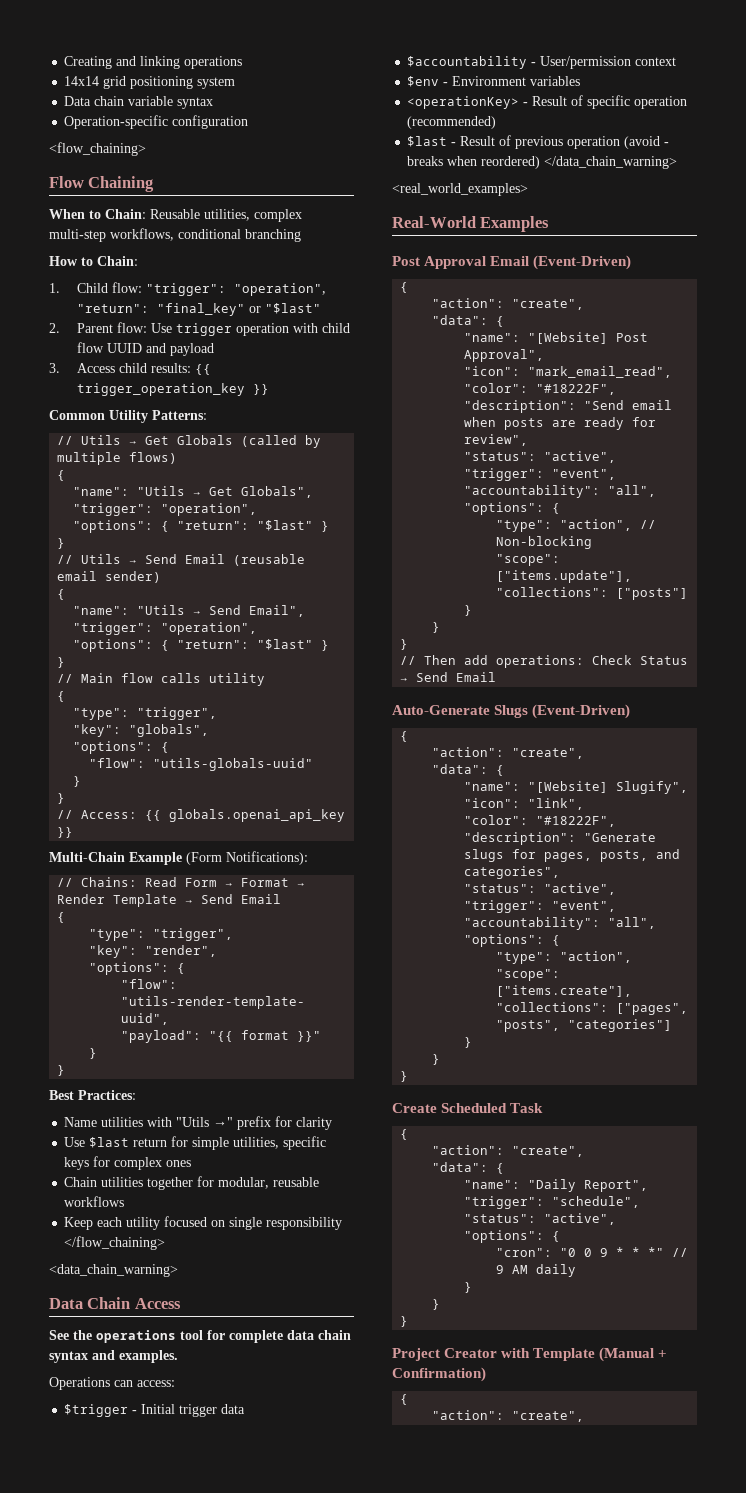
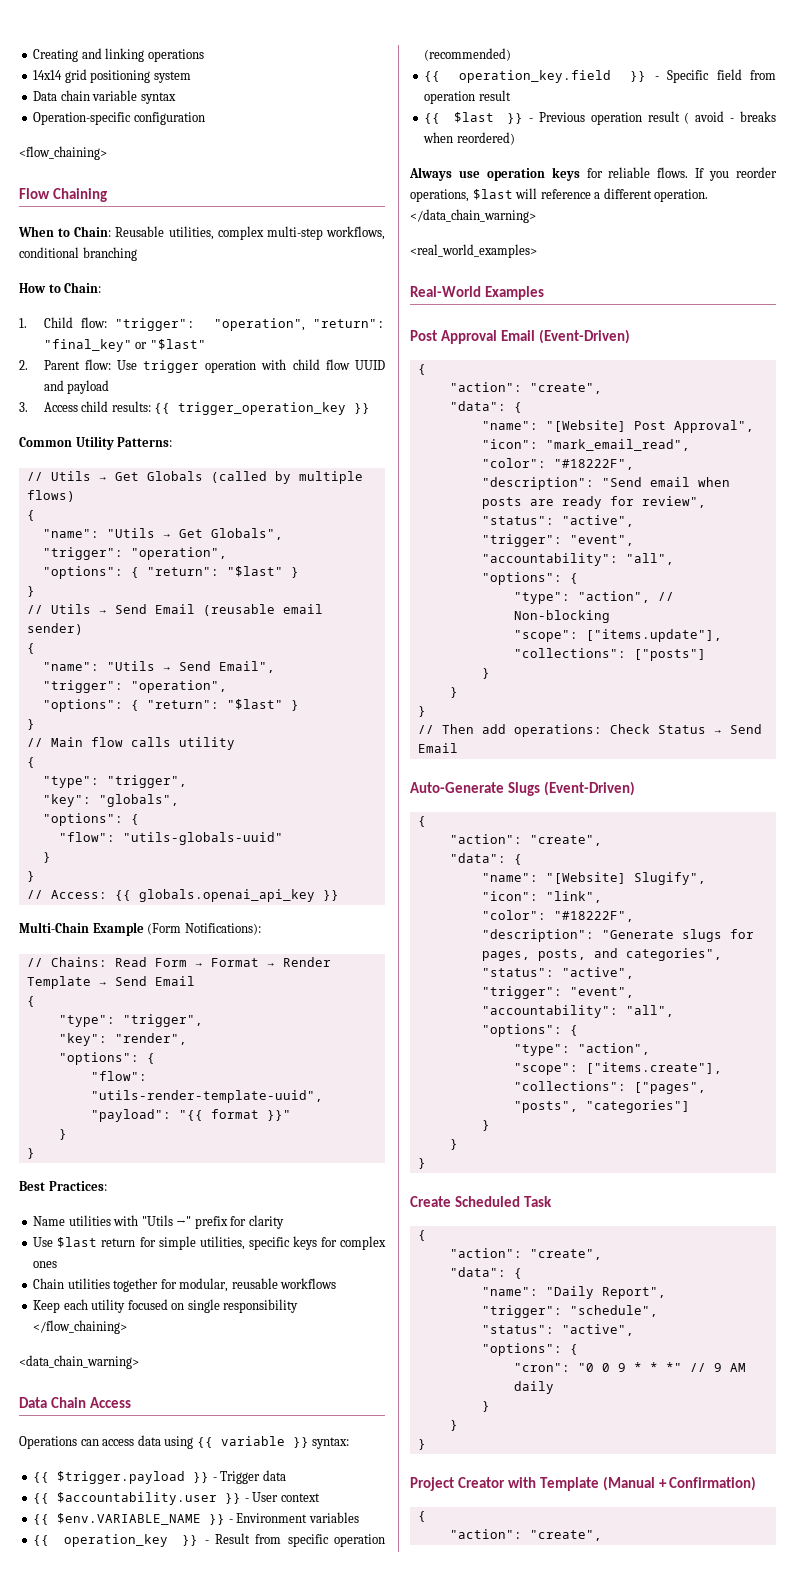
- See the operations tool for complete data chain syntax and examples.
- Operations can access:
- $trigger - Initial trigger data
- $accountability - User/permission context
- $env - Environment variables
+ Operations can access data using {{ variable }} syntax:
+ {{ $trigger.payload }} - Trigger data
+ {{ $accountability.user }} - User context
+ {{ $env.VARIABLE_NAME }} - Environment variables
- <operationKey> - Result of specific operation (recommended)
+ {{ operation_key }} - Result from specific operation (recommended)
- $last - Result of previous operation (avoid - breaks when reordered) </data_chain_warning>
+ {{ operation_key.field }} - Specific field from operation result
+ {{ $last }} - Previous operation result ( avoid - breaks when reordered)
+ Always use operation keys for reliable flows. If you reorder operations, $last will reference a different operation. </data_chain_warning>

